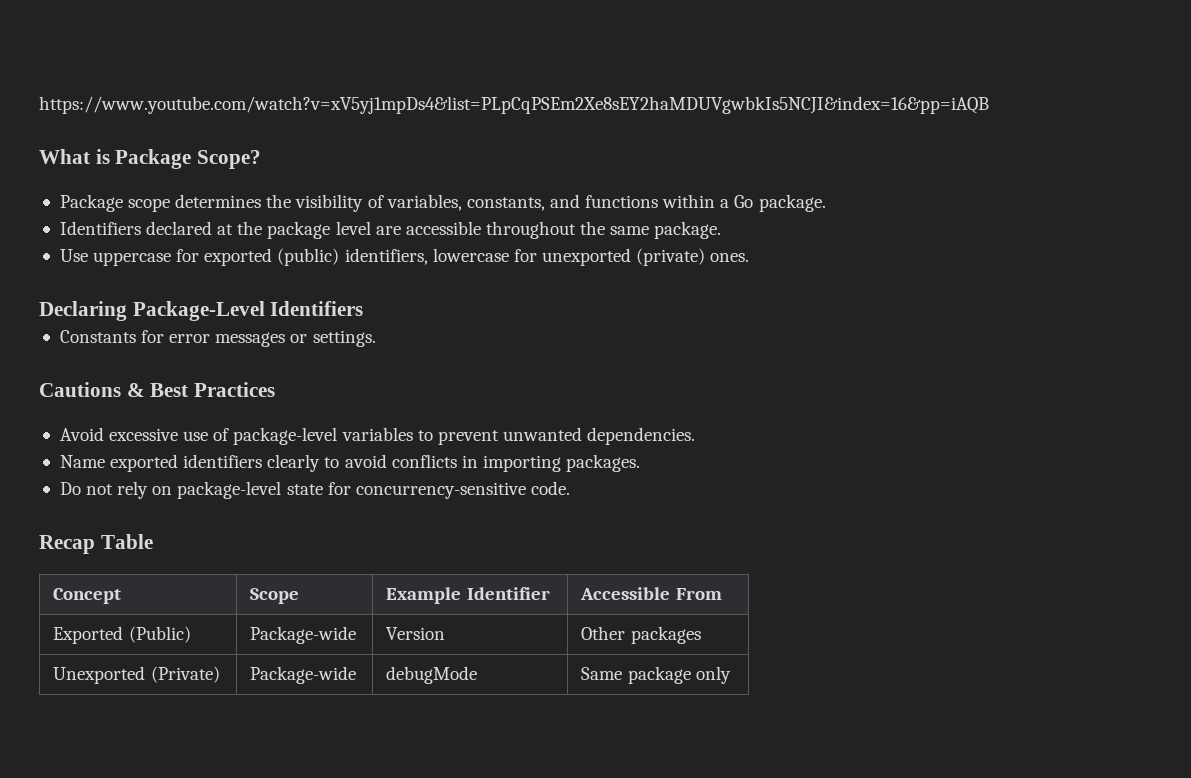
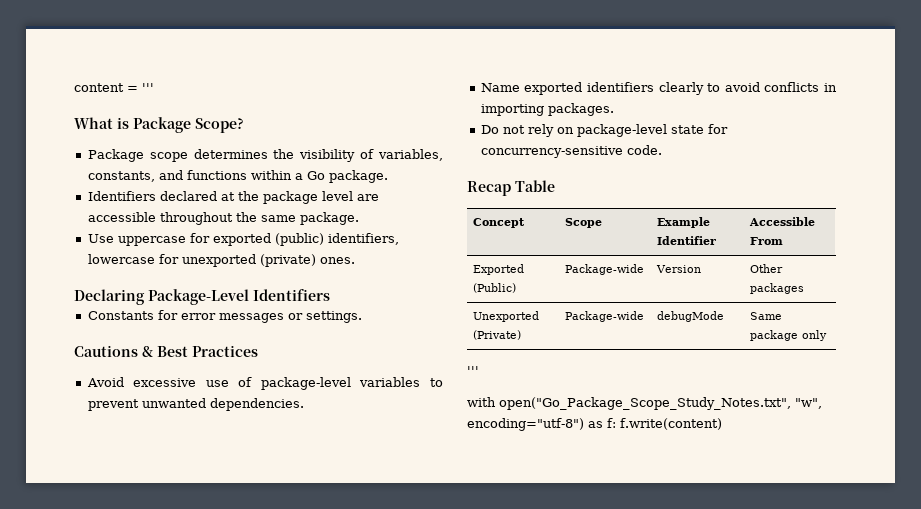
- https://www.youtube.com/watch?v=xV5yj1mpDs4&list=PLpCqPSEm2Xe8sEY2haMDUVgwbkIs5NCJI&index=16&pp=iAQB
+ content = '''
  Unexported (Private) | Package-wide | debugMode | Same package only
+ '''
+ with open("Go_Package_Scope_Study_Notes.txt", "w", encoding="utf-8") as f: f.write(content)

